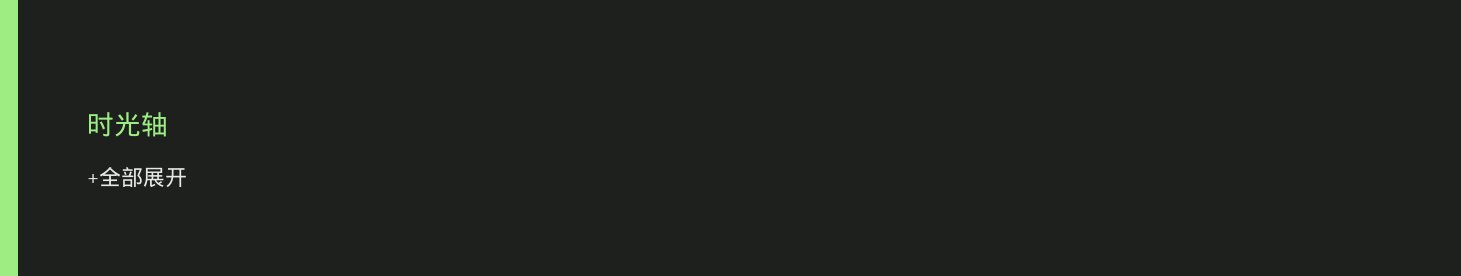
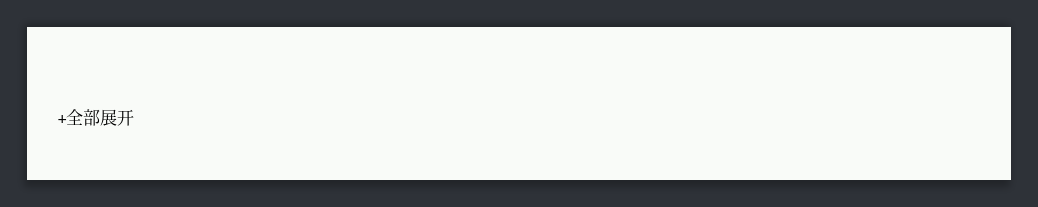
- 时光轴

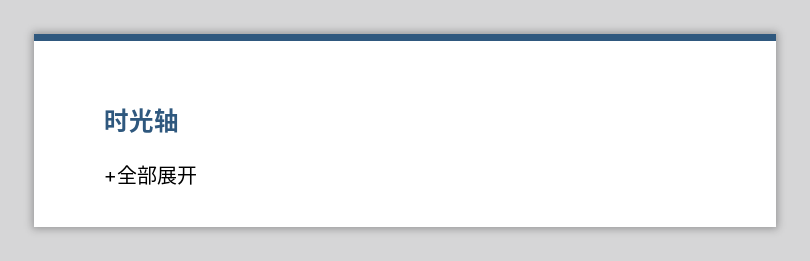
+ 时光轴

